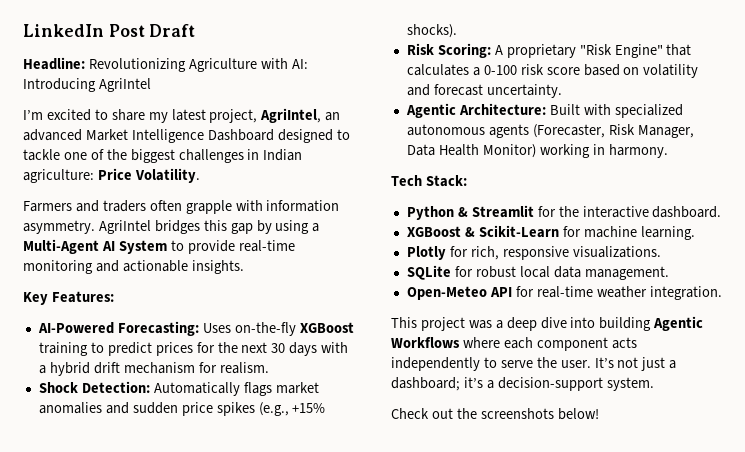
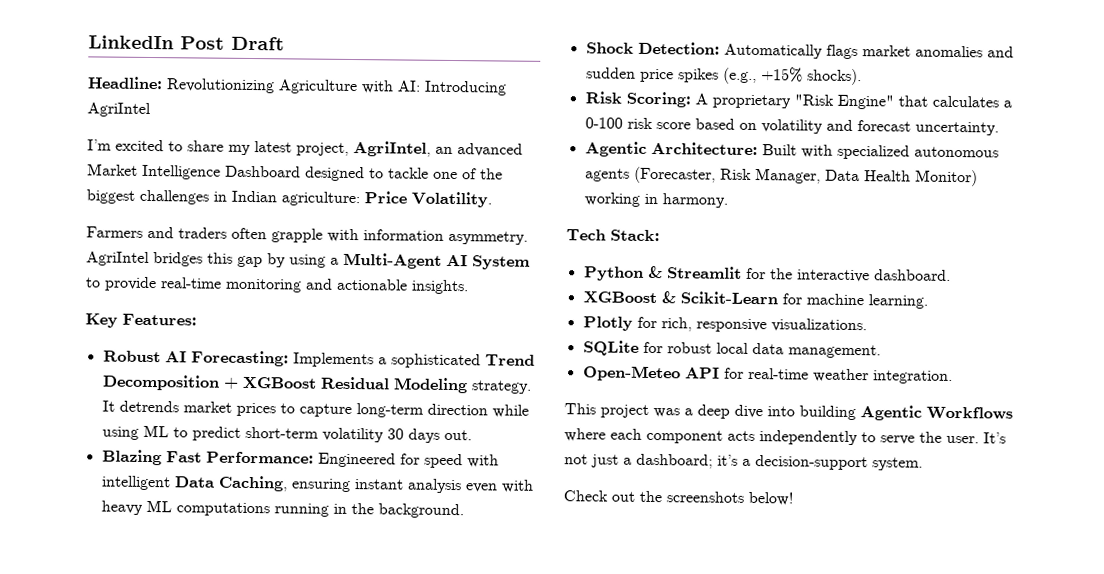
- AI-Powered Forecasting: Uses on-the-fly XGBoost training to predict prices for the next 30 days with a hybrid drift mechanism for realism.
+ Robust AI Forecasting: Implements a sophisticated Trend Decomposition + XGBoost Residual Modeling strategy. It detrends market prices to capture long-term direction while using ML to predict short-term volatility 30 days out.
+ Blazing Fast Performance: Engineered for speed with intelligent Data Caching, ensuring instant analysis even with heavy ML computations running in the background.

